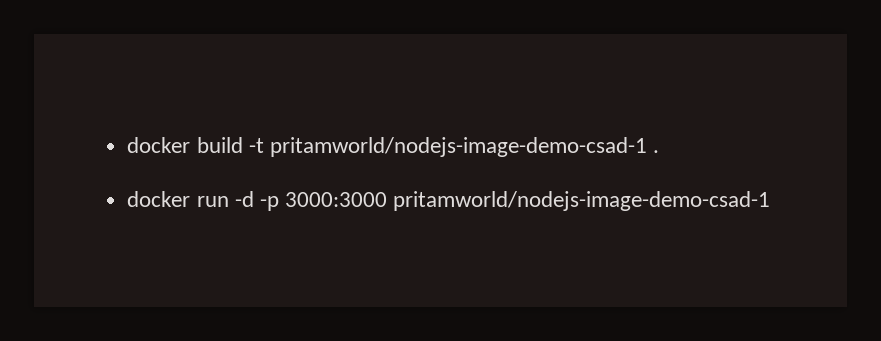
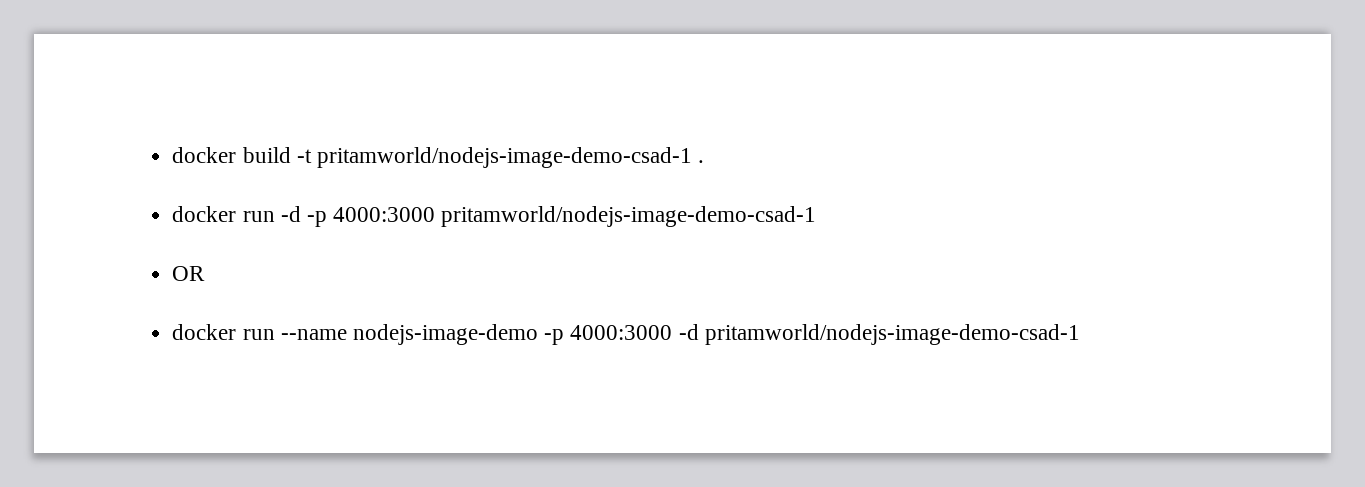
- docker run -d -p 3000:3000 pritamworld/nodejs-image-demo-csad-1
+ docker run -d -p 4000:3000 pritamworld/nodejs-image-demo-csad-1
+ OR
+ docker run --name nodejs-image-demo -p 4000:3000 -d pritamworld/nodejs-image-demo-csad-1

